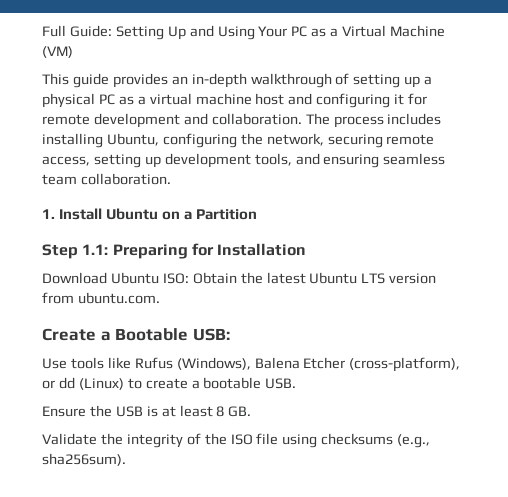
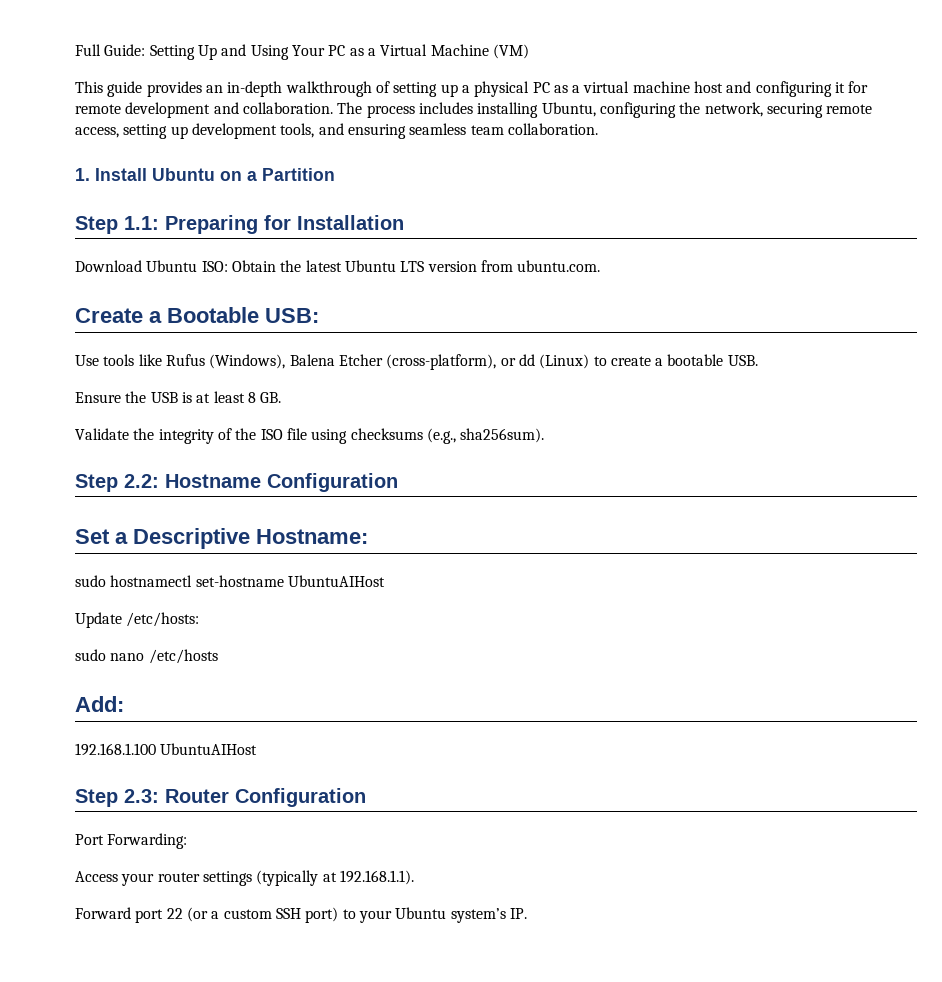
+ Step 2.2: Hostname Configuration
+ Set a Descriptive Hostname:
+ sudo hostnamectl set-hostname UbuntuAIHost
+ Update /etc/hosts:
+ sudo nano /etc/hosts
+ Add:
+ 192.168.1.100 UbuntuAIHost
+ Step 2.3: Router Configuration
+ Port Forwarding:
+ Access your router settings (typically at 192.168.1.1).
+ Forward port 22 (or a custom SSH port) to your Ubuntu system’s IP.

